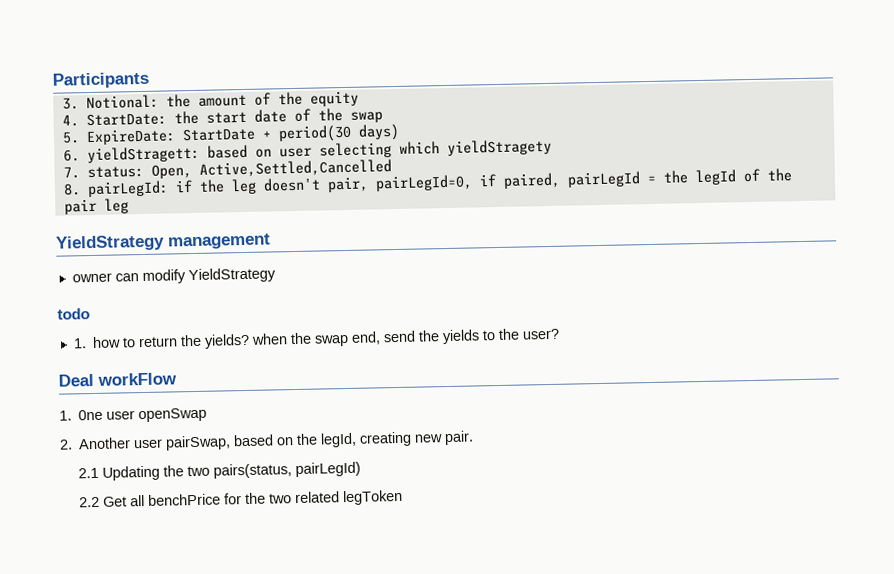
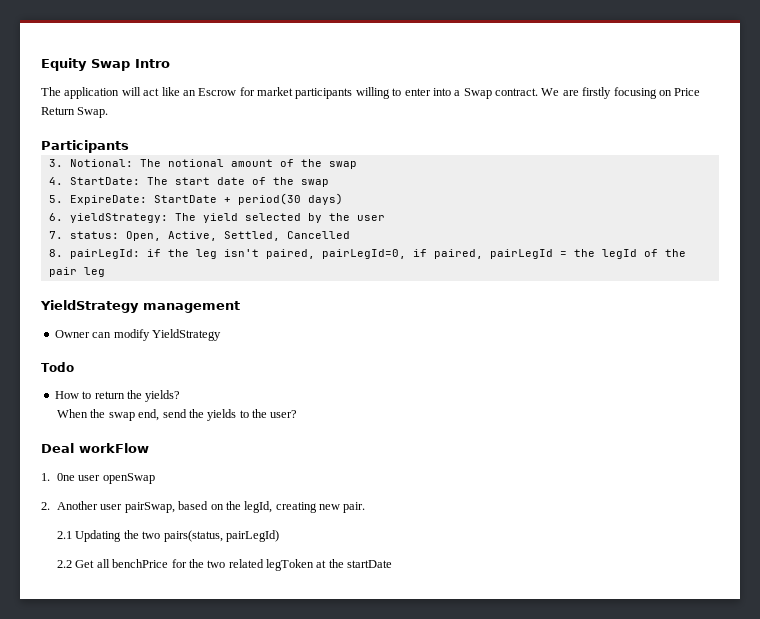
+ Equity Swap Intro
+ The application will act like an Escrow for market participants willing to enter into a Swap contract. We are firstly focusing on Price Return Swap.
- 3. Notional: the amount of the equity
+ 3. Notional: The notional amount of the swap
- 4. StartDate: the start date of the swap
+ 4. StartDate: The start date of the swap
- 6. yieldStragett: based on user selecting which yieldStragety
+ 6. yieldStrategy: The yield selected by the user
- 7. status: Open, Active,Settled,Cancelled
+ 7. status: Open, Active, Settled, Cancelled
- 8. pairLegId: if the leg doesn't pair, pairLegId=0, if paired, pairLegId = the legId of the pair leg
+ 8. pairLegId: if the leg isn't paired, pairLegId=0, if paired, pairLegId = the legId of the pair leg
- owner can modify YieldStrategy
+ Owner can modify YieldStrategy
- todo
- 1. how to return the yields? when the swap end, send the yields to the user?
+ Todo
+ How to return the yields?
+ When the swap end, send the yields to the user?
- 2.2 Get all benchPrice for the two related legToken
+ 2.2 Get all benchPrice for the two related legToken at the startDate

